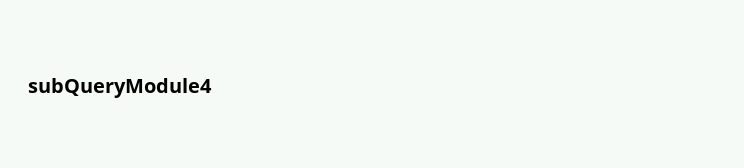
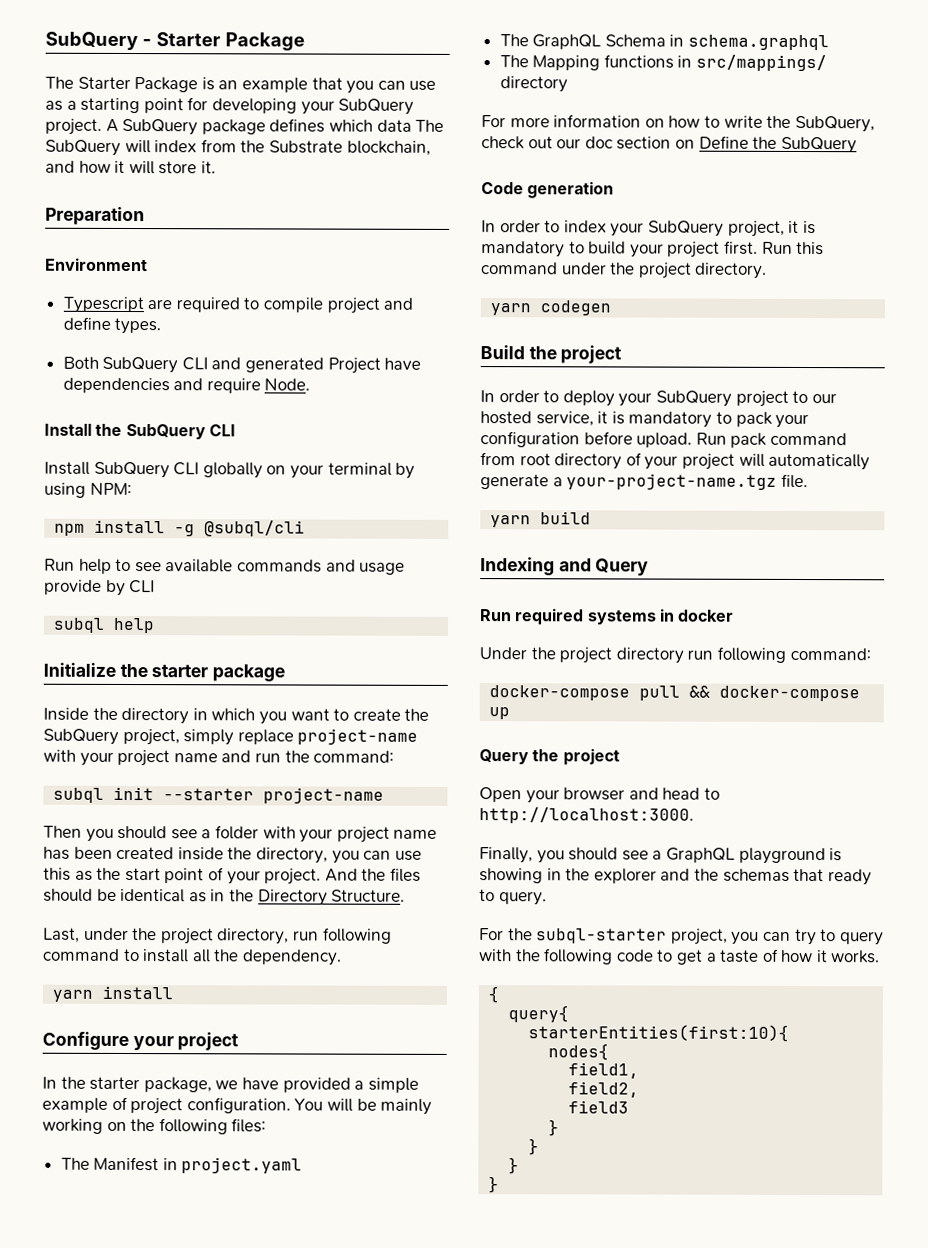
- subQueryModule4
+ SubQuery - Starter Package
+ The Starter Package is an example that you can use as a starting point for developing your SubQuery project. A SubQuery package defines which data The SubQuery will index from the Substrate blockchain, and how it will store it.
+ Preparation
+ Environment
+ Typescript are required to compile project and define types.
+ Both SubQuery CLI and generated Project have dependencies and require Node.
+ Install the SubQuery CLI
+ Install SubQuery CLI globally on your terminal by using NPM:
+ npm install -g @subql/cli
+ Run help to see available commands and usage provide by CLI
+ subql help
+ Initialize the starter package
+ Inside the directory in which you want to create the SubQuery project, simply replace project-name with your project name and run the command:
+ subql init --starter project-name
+ Then you should see a folder with your project name has been created inside the directory, you can use this as the start point of your project. And the files should be identical as in the Directory Structure.
+ Last, under the project directory, run following command to install all the dependency.
+ yarn install
+ Configure your project
+ In the starter package, we have provided a simple example of project configuration. You will be mainly working on the following files:
+ The Manifest in project.yaml
+ The GraphQL Schema in schema.graphql
+ The Mapping functions in src/mappings/ directory
+ For more information on how to write the SubQuery, check out our doc section on Define the SubQuery
+ Code generation
+ In order to index your SubQuery project, it is mandatory to build your project first. Run this command under the project directory.
+ yarn codegen
+ Build the project
+ In order to deploy your SubQuery project to our hosted service, it is mandatory to pack your configuration before upload. Run pack command from root directory of your project will automatically generate a your-project-name.tgz file.
+ yarn build
+ Indexing and Query
+ Run required systems in docker
+ Under the project directory run following command:
+ docker-compose pull && docker-compose up
+ Query the project
+ Open your browser and head to http://localhost:3000.
+ Finally, you should see a GraphQL playground is showing in the explorer and the schemas that ready to query.
+ For the subql-starter project, you can try to query with the following code to get a taste of how it works.
+ {
+ query{
+ starterEntities(first:10){
+ nodes{
+ field1,
+ field2,
+ field3
+ }
+ }
+ }
+ }

